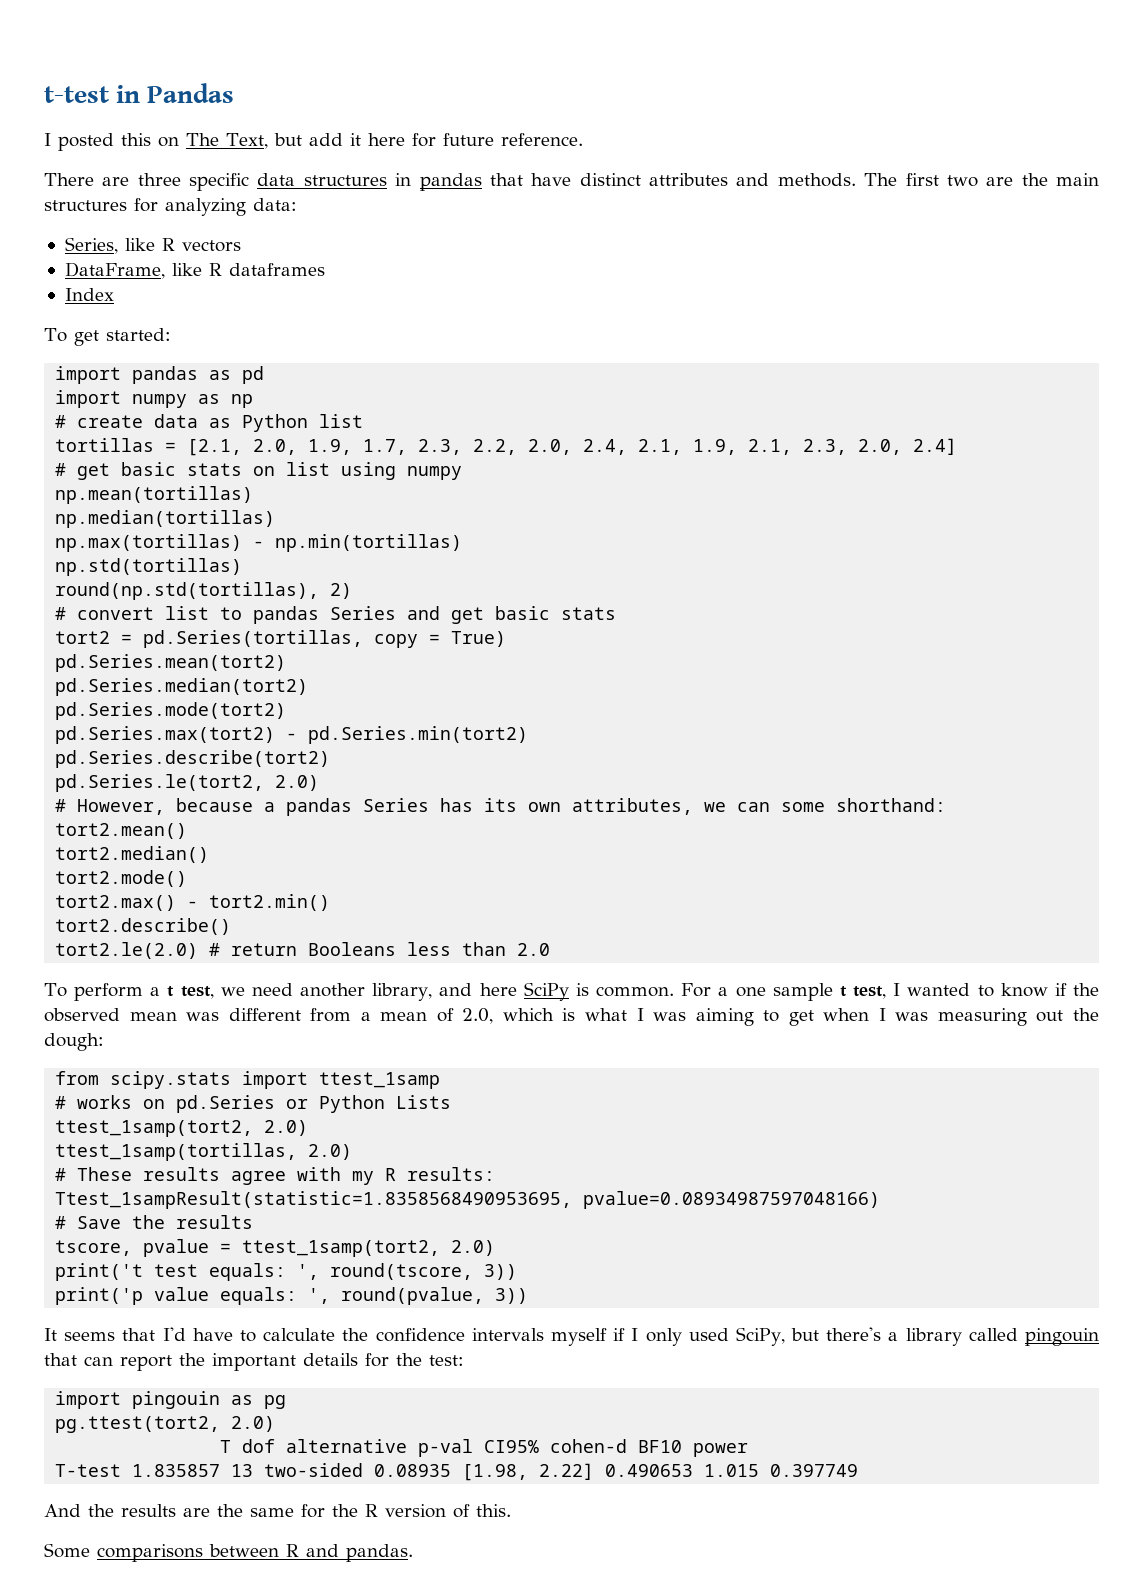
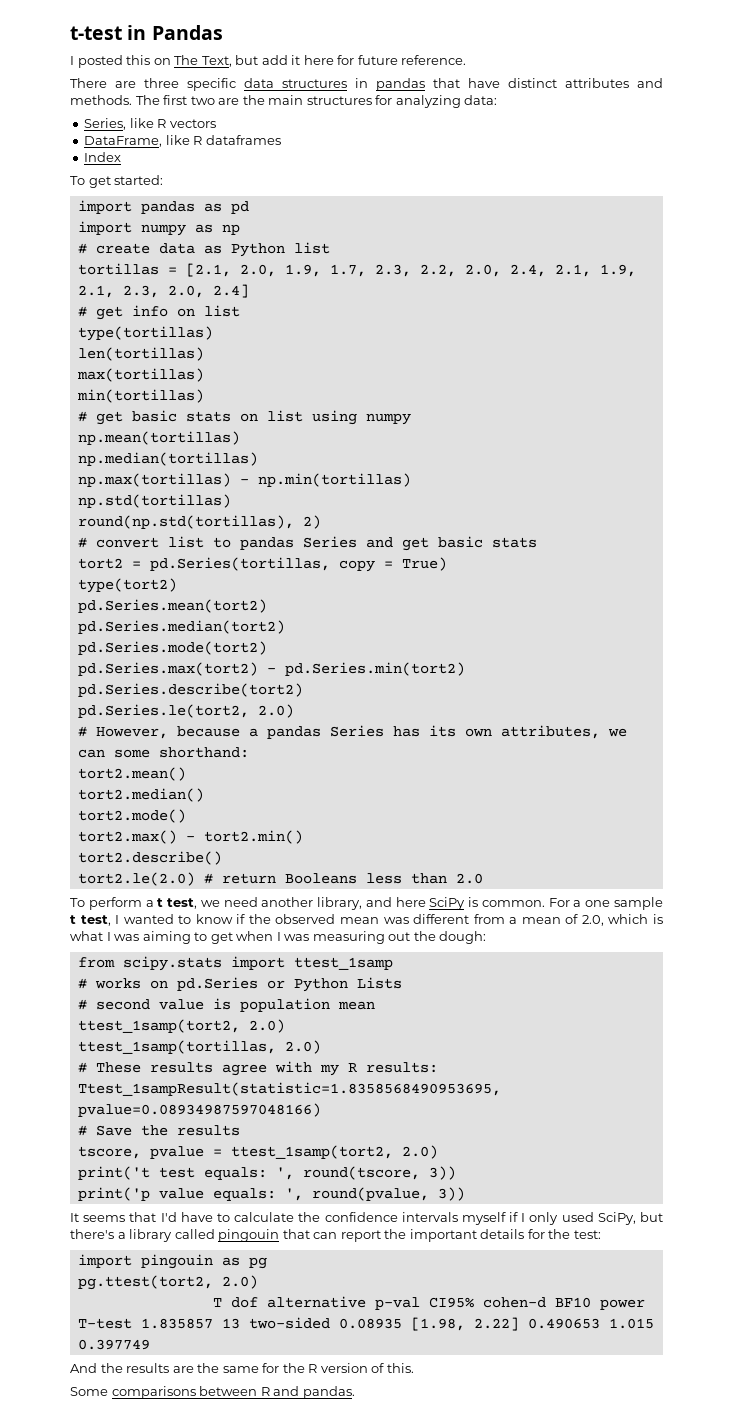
+ # get info on list
+ type(tortillas)
+ len(tortillas)
+ max(tortillas)
+ min(tortillas)
+ type(tort2)
+ # second value is population mean

